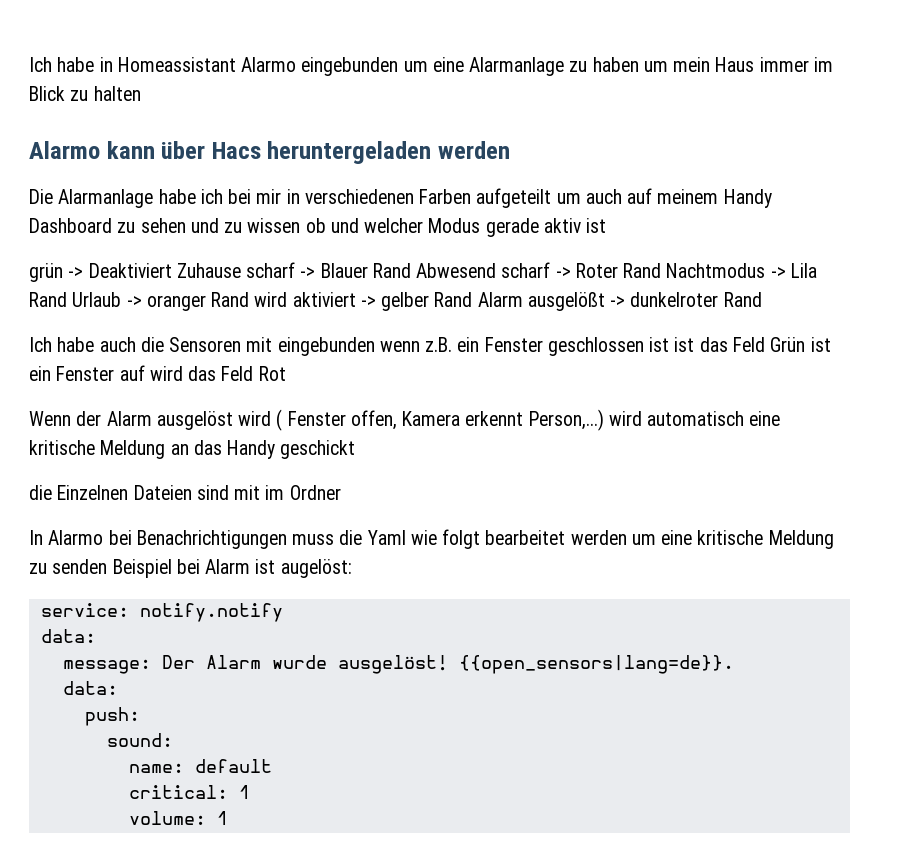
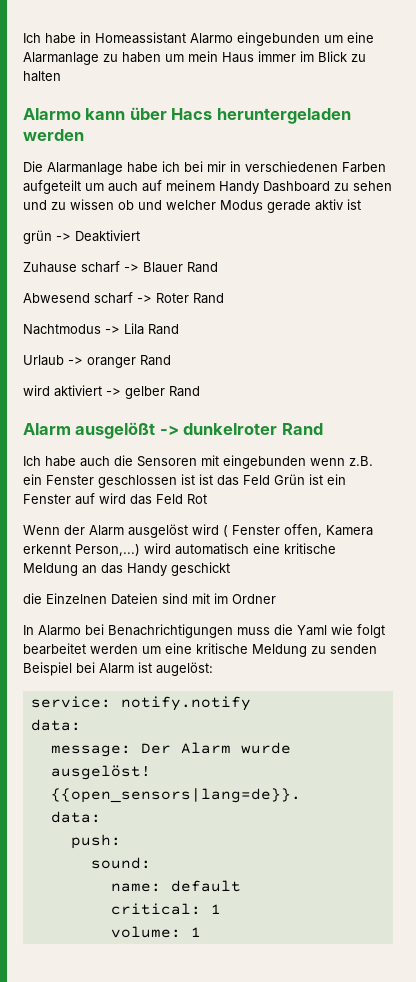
- grün -> Deaktiviert Zuhause scharf -> Blauer Rand Abwesend scharf -> Roter Rand Nachtmodus -> Lila Rand Urlaub -> oranger Rand wird aktiviert -> gelber Rand Alarm ausgelößt -> dunkelroter Rand
+ grün -> Deaktiviert
+ Zuhause scharf -> Blauer Rand
+ Abwesend scharf -> Roter Rand
+ Nachtmodus -> Lila Rand
+ Urlaub -> oranger Rand
+ wird aktiviert -> gelber Rand
+ Alarm ausgelößt -> dunkelroter Rand

